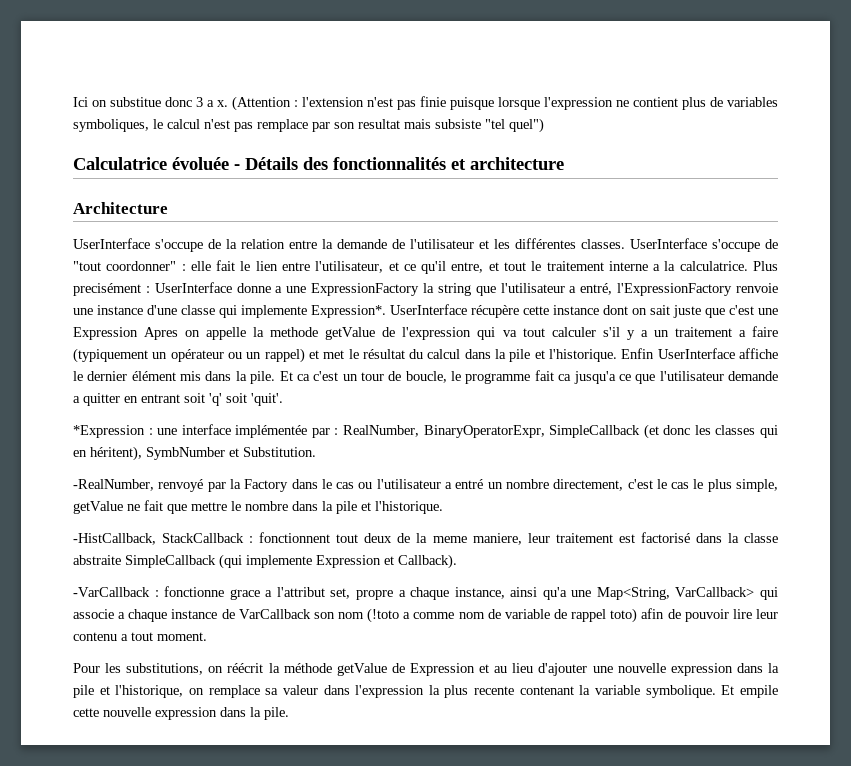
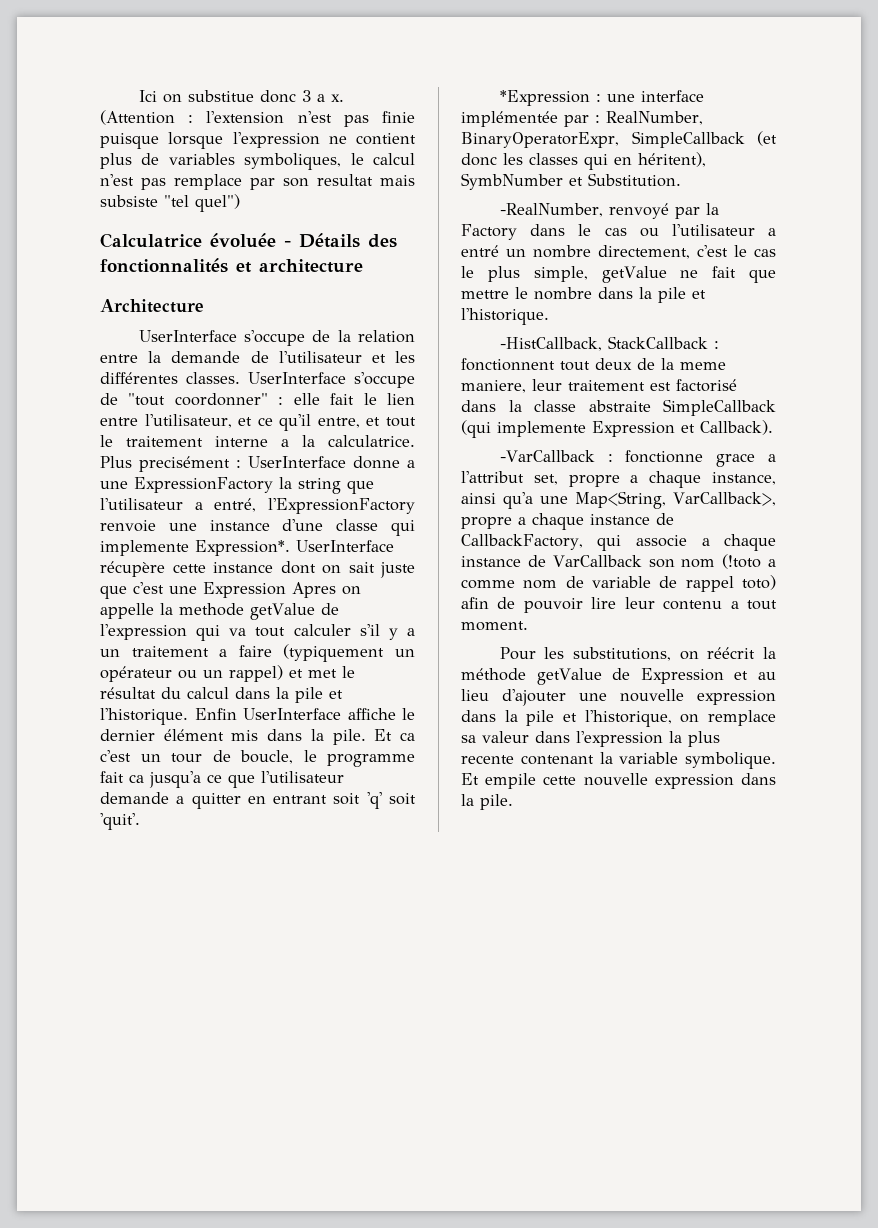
- -VarCallback : fonctionne grace a l'attribut set, propre a chaque instance, ainsi qu'a une Map<String, VarCallback> qui associe a chaque instance de VarCallback son nom (!toto a comme nom de variable de rappel toto) afin de pouvoir lire leur contenu a tout moment.
+ -VarCallback : fonctionne grace a l'attribut set, propre a chaque instance, ainsi qu'a une Map<String, VarCallback>, propre a chaque instance de CallbackFactory, qui associe a chaque instance de VarCallback son nom (!toto a comme nom de variable de rappel toto) afin de pouvoir lire leur contenu a tout moment.

